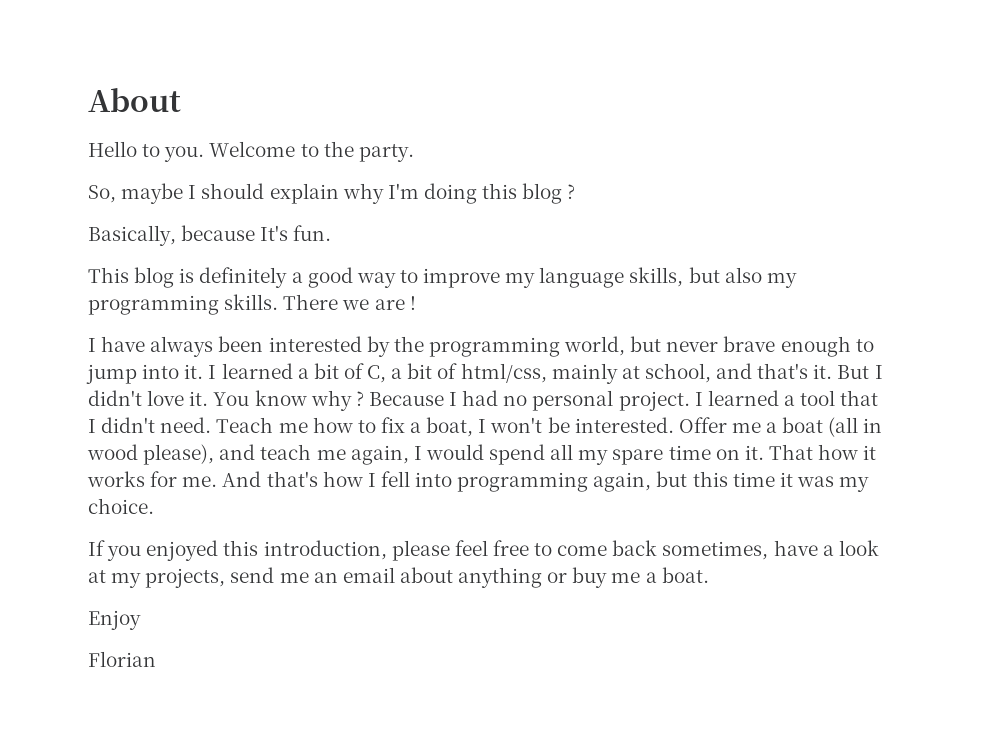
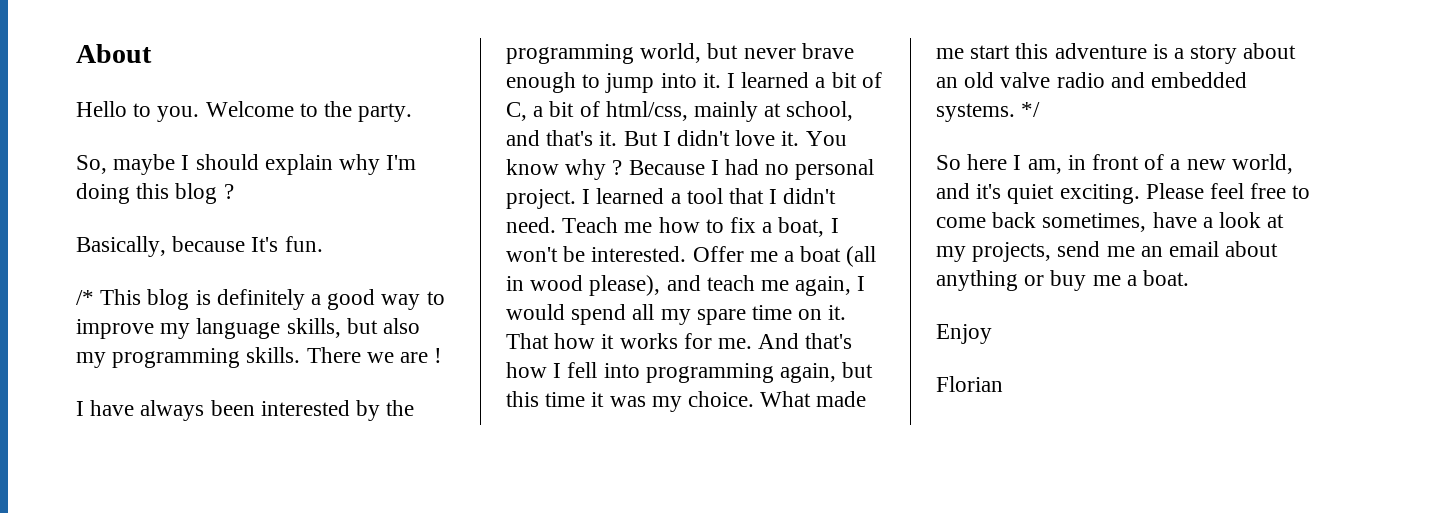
- This blog is definitely a good way to improve my language skills, but also my programming skills.
+ /* This blog is definitely a good way to improve my language skills, but also my programming skills.
- And that's how I fell into programming again, but this time it was my choice.
- If you enjoyed this introduction, please feel free to come back sometimes, have a look at my projects, send me an email about anything or buy me a boat.
+ And that's how I fell into programming again, but this time it was my choice. What made me start this adventure is a story about an old valve radio and embedded systems. */
+ So here I am, in front of a new world, and it's quiet exciting. Please feel free to come back sometimes, have a look at my projects, send me an email about anything or buy me a boat.

